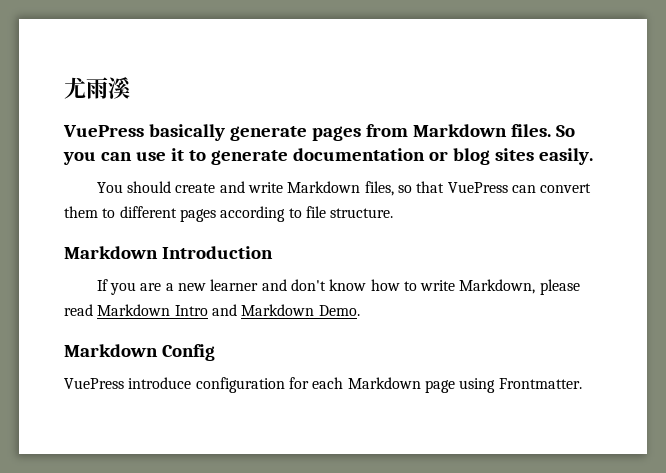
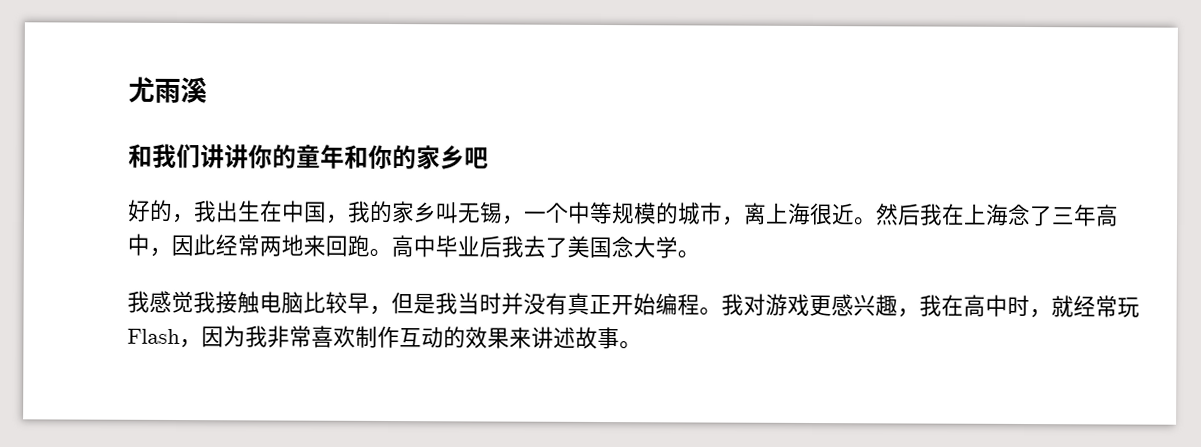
- VuePress basically generate pages from Markdown files. So you can use it to generate documentation or blog sites easily.
- You should create and write Markdown files, so that VuePress can convert them to different pages according to file structure.
- Markdown Introduction
- If you are a new learner and don't know how to write Markdown, please read Markdown Intro and Markdown Demo.
- Markdown Config
- VuePress introduce configuration for each Markdown page using Frontmatter.
+ 和我们讲讲你的童年和你的家乡吧
+ 好的，我出生在中国，我的家乡叫无锡，一个中等规模的城市，离上海很近。然后我在上海念了三年高中，因此经常两地来回跑。高中毕业后我去了美国念大学。
+ 我感觉我接触电脑比较早，但是我当时并没有真正开始编程。我对游戏更感兴趣，我在高中时，就经常玩Flash，因为我非常喜欢制作互动的效果来讲述故事。

